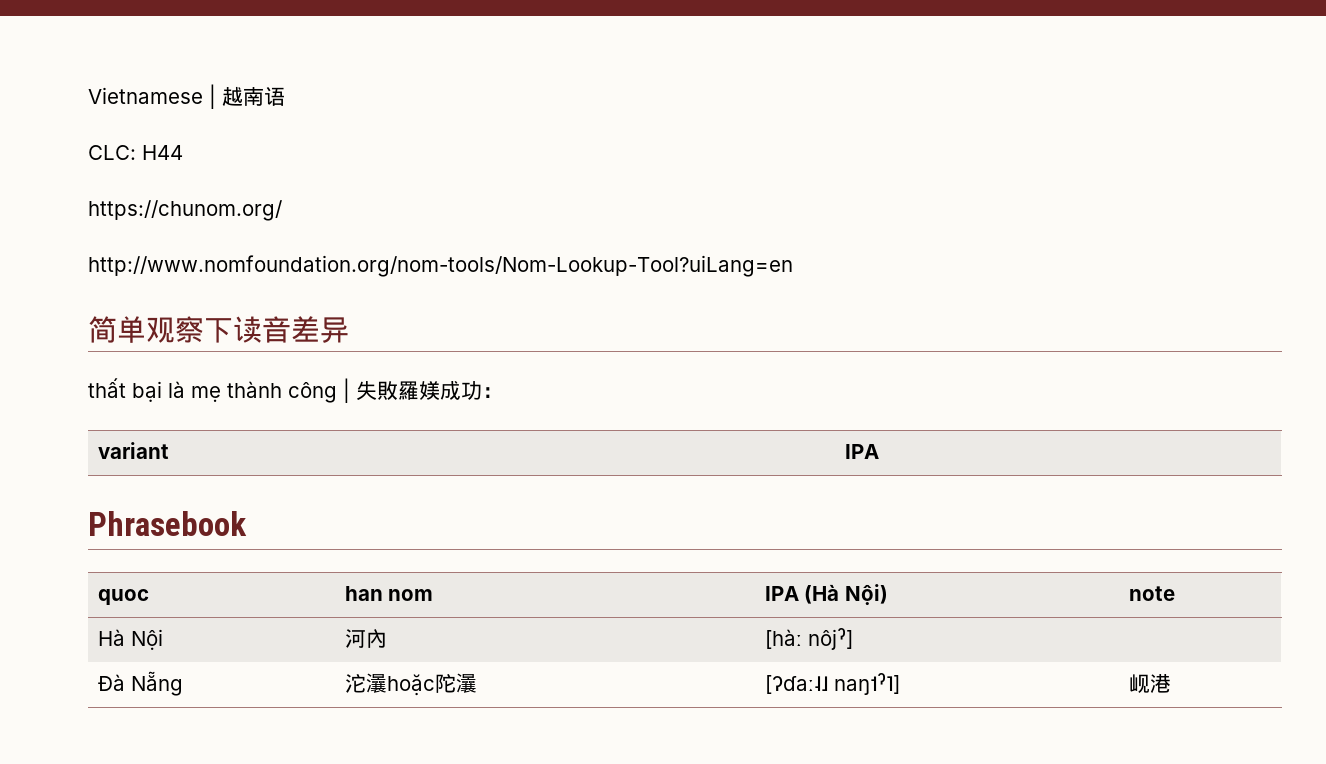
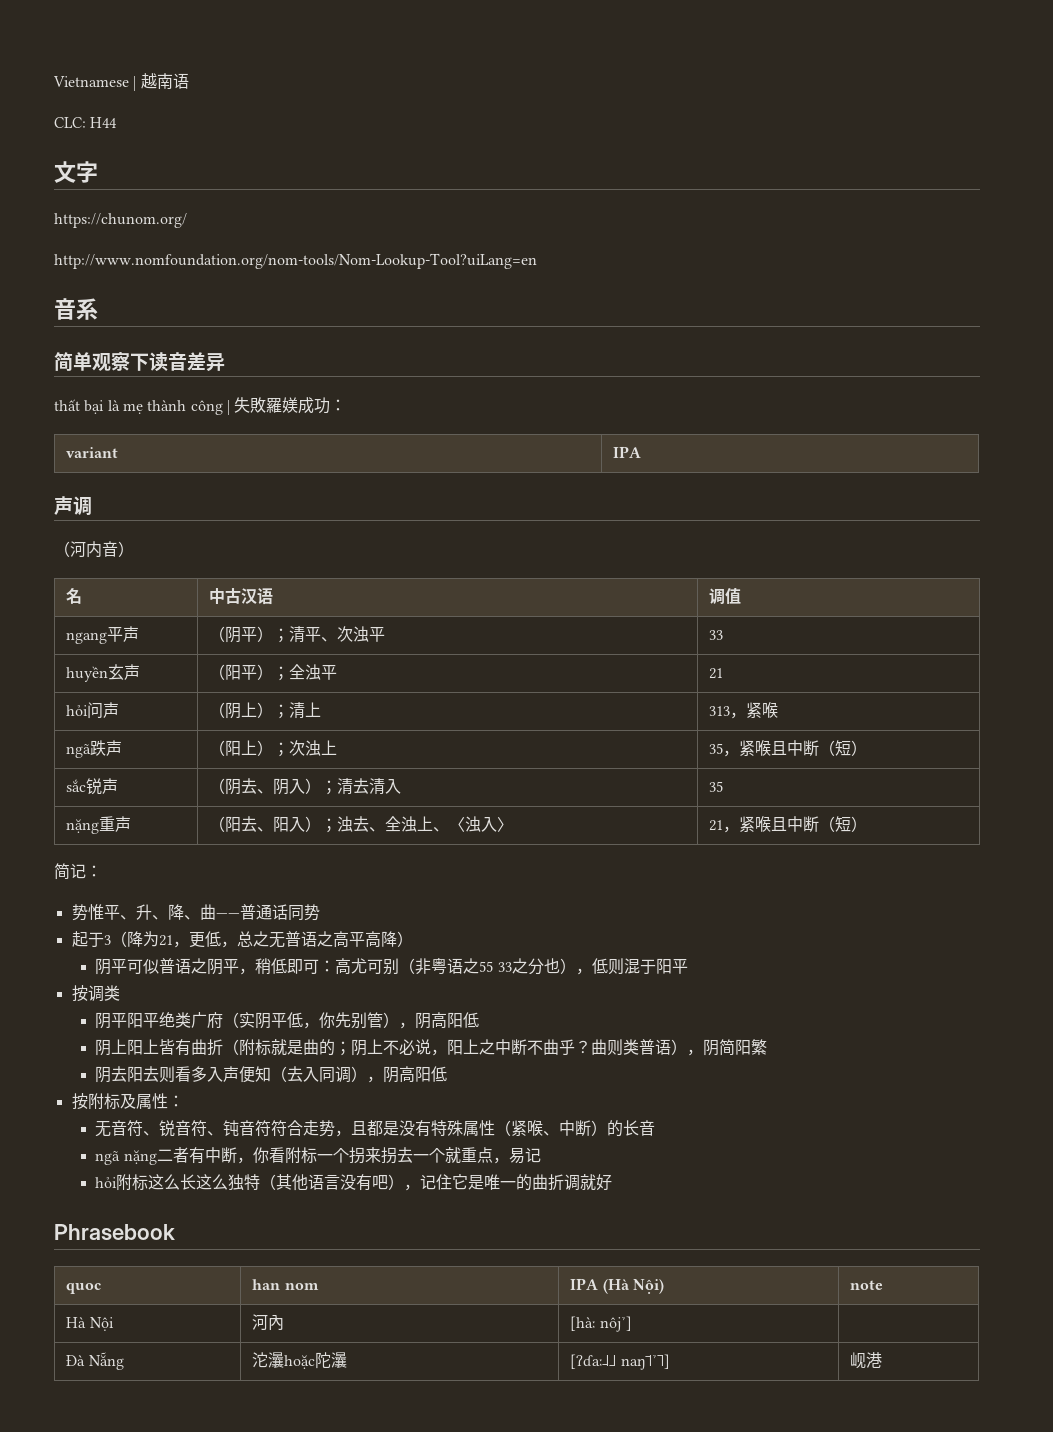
+ 文字
+ 音系
+ 声调
+ （河内音）
+ 名 | 中古汉语 | 调值
+ ngang平声 | （阴平）；清平、次浊平 | 33
+ huyền玄声 | （阳平）；全浊平 | 21
+ hỏi问声 | （阴上）；清上 | 313，紧喉
+ ngã跌声 | （阳上）；次浊上 | 35，紧喉且中断（短）
+ sắc锐声 | （阴去、阴入）；清去清入 | 35
+ nặng重声 | （阳去、阳入）；浊去、全浊上、〈浊入〉 | 21，紧喉且中断（短）
+ 简记：
+ 势惟平、升、降、曲——普通话同势
+ 起于3（降为21，更低，总之无普语之高平高降）
+ 阴平可似普语之阴平，稍低即可：高尤可别（非粤语之55 33之分也），低则混于阳平
+ 按调类
+ 阴平阳平绝类广府（实阴平低，你先别管），阴高阳低
+ 阴上阳上皆有曲折（附标就是曲的；阴上不必说，阳上之中断不曲乎？曲则类普语），阴简阳繁
+ 阴去阳去则看多入声便知（去入同调），阴高阳低
+ 按附标及属性：
+ 无音符、锐音符、钝音符符合走势，且都是没有特殊属性（紧喉、中断）的长音
+ ngã nặng二者有中断，你看附标一个拐来拐去一个就重点，易记
+ hỏi附标这么长这么独特（其他语言没有吧），记住它是唯一的曲折调就好

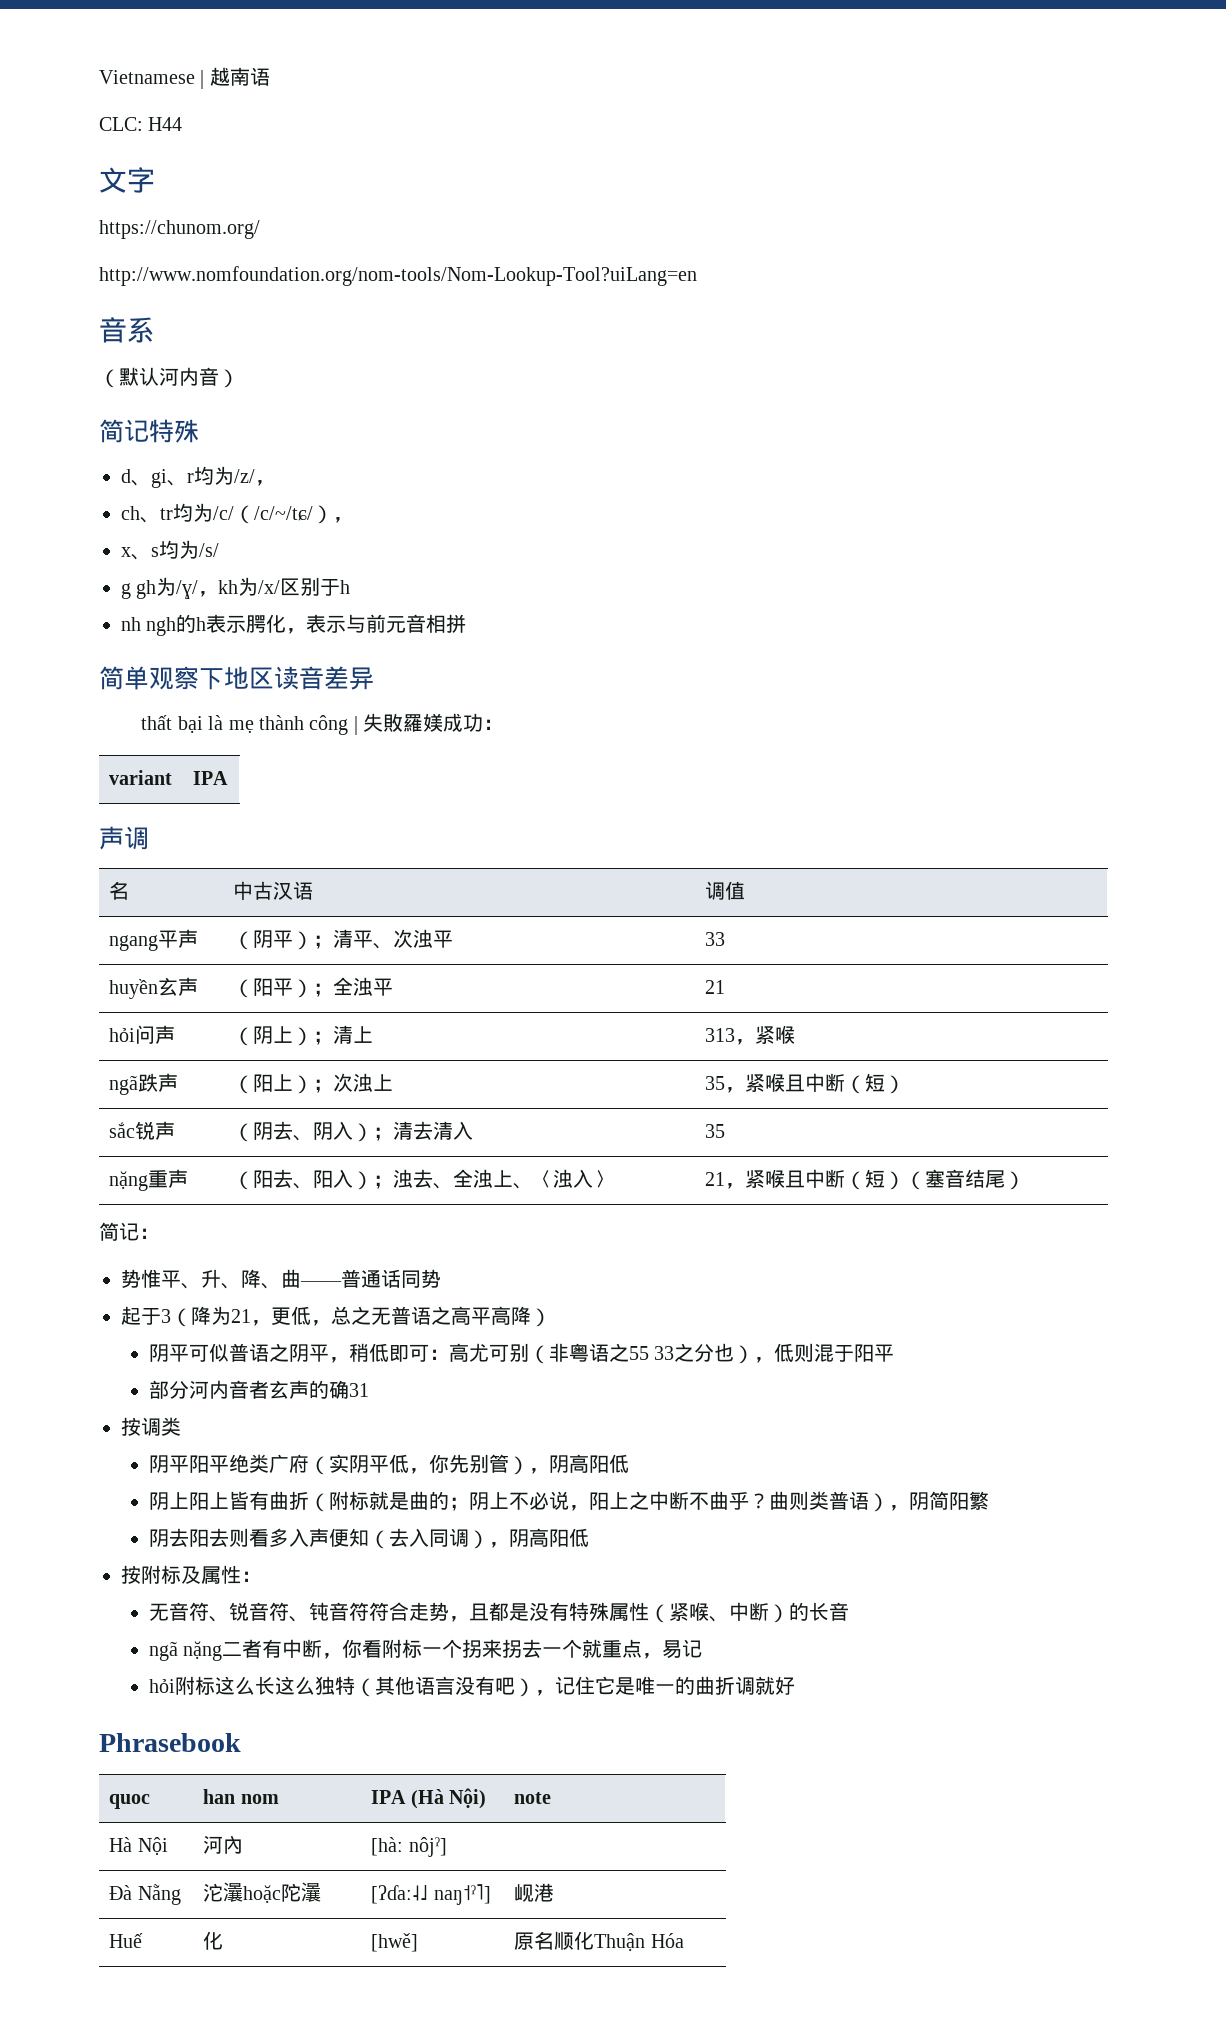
+ （默认河内音）
+ 简记特殊
+ d、gi、r均为/z/，
+ ch、tr均为/c/（/c/~/tɕ/），
+ x、s均为/s/
+ g gh为/ɣ/，kh为/x/区别于h
+ nh ngh的h表示腭化，表示与前元音相拼
- 简单观察下读音差异
+ 简单观察下地区读音差异
- （河内音）
- nặng重声 | （阳去、阳入）；浊去、全浊上、〈浊入〉 | 21，紧喉且中断（短）
+ nặng重声 | （阳去、阳入）；浊去、全浊上、〈浊入〉 | 21，紧喉且中断（短）（塞音结尾）
+ 部分河内音者玄声的确31
+ Huế | 化 | [hwě] | 原名顺化Thuận Hóa

